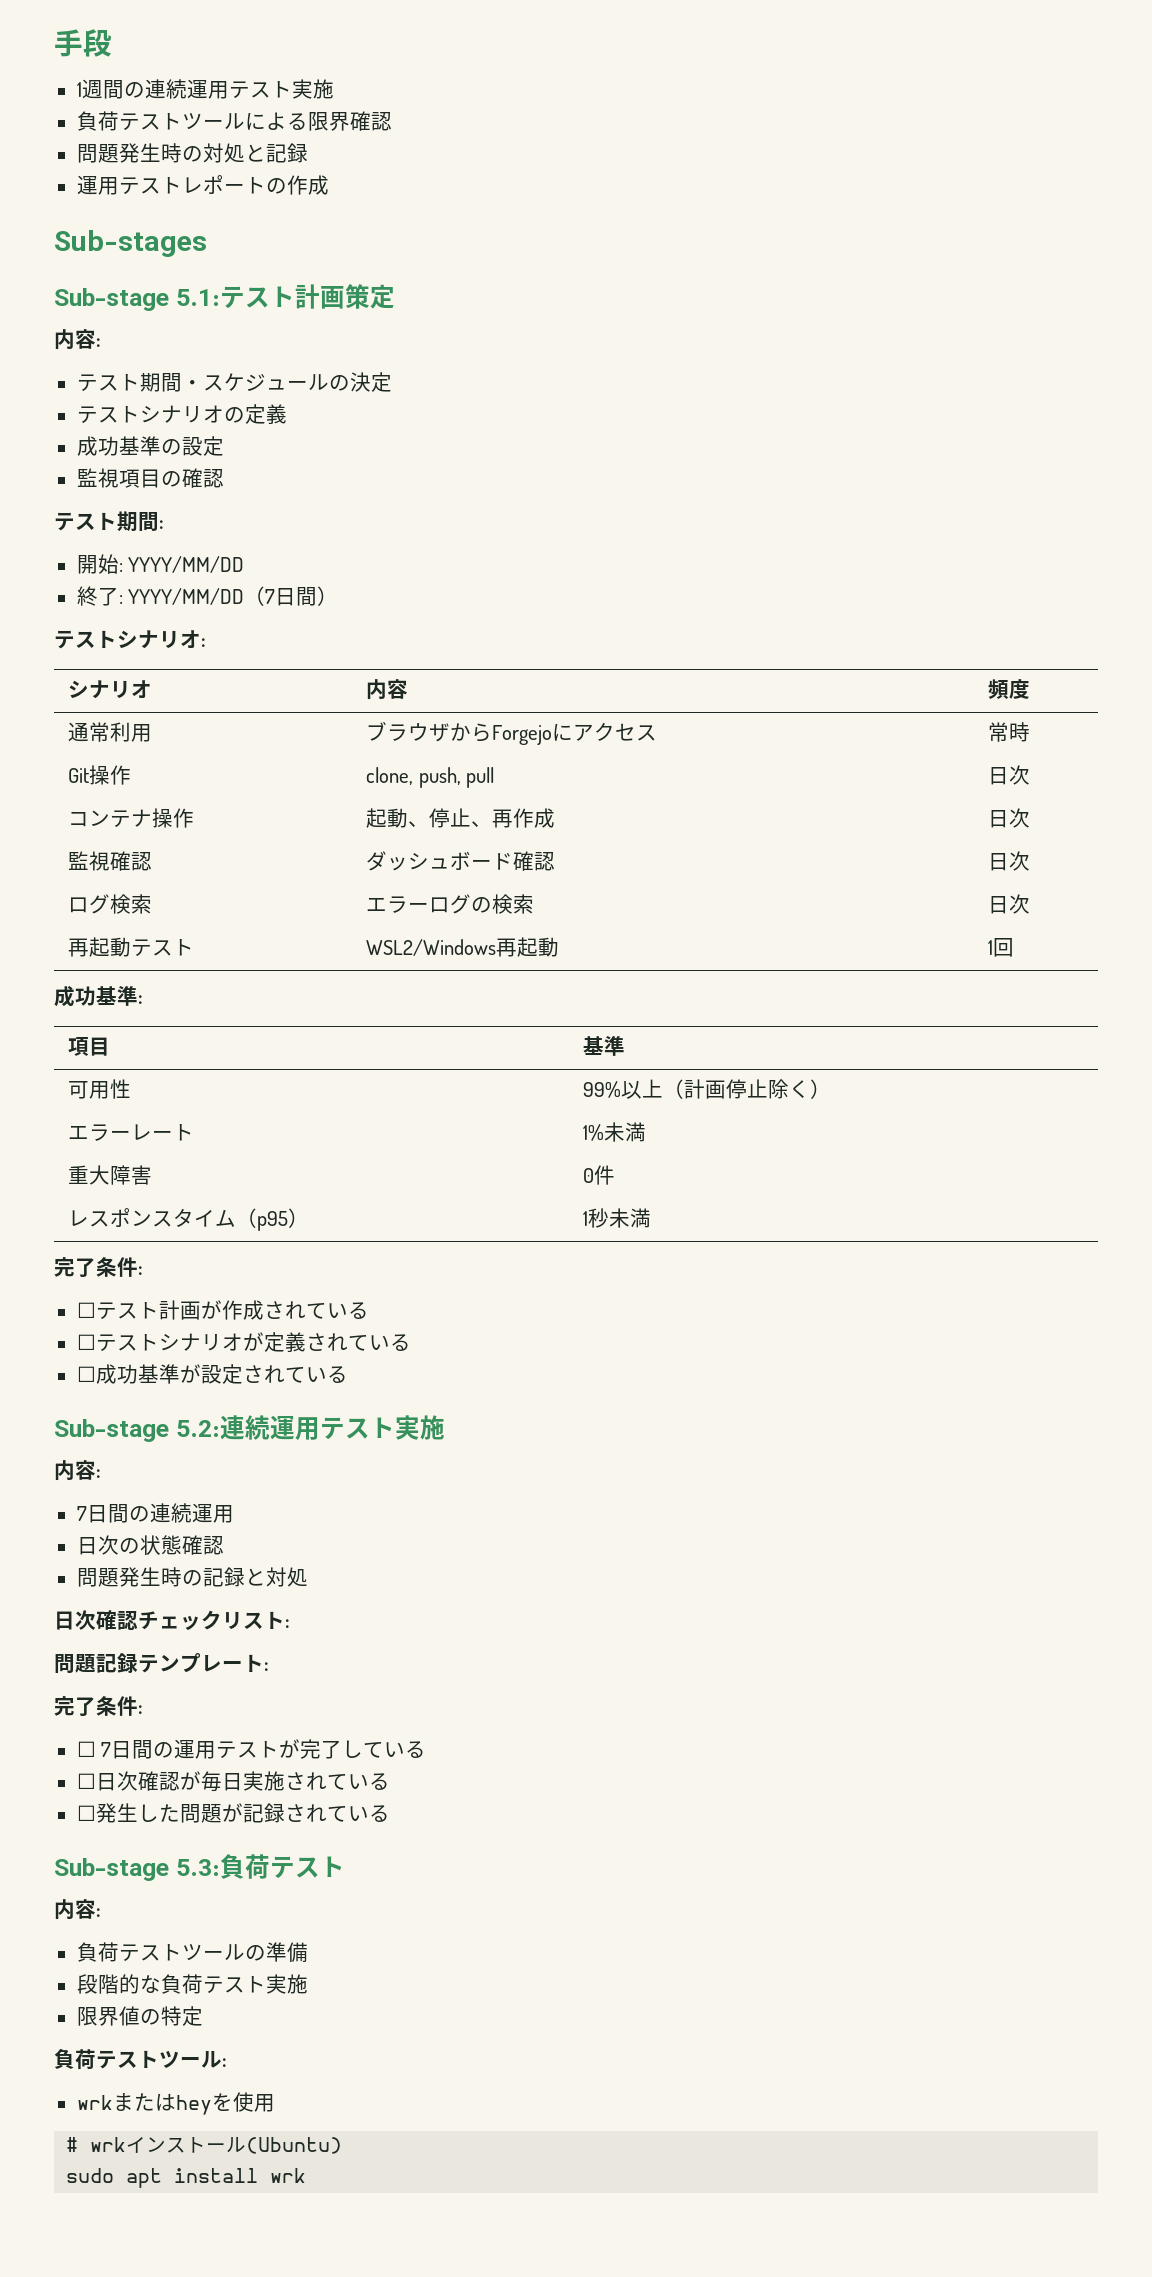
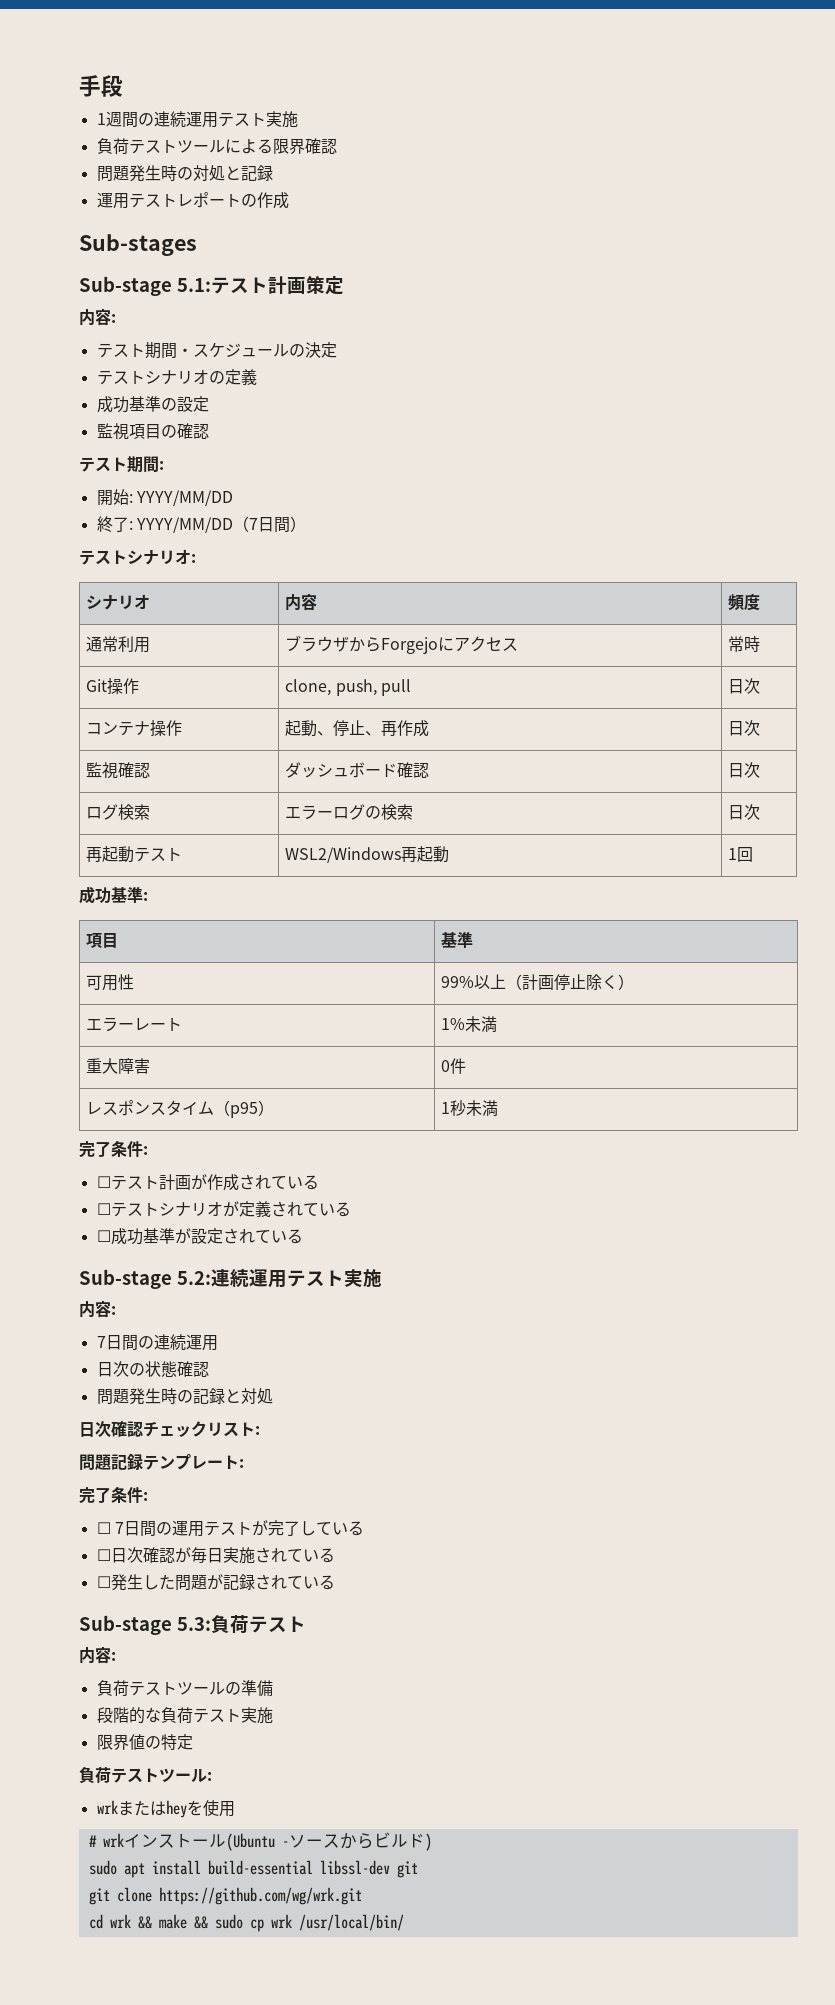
- # wrkインストール(Ubuntu)
- sudo apt install wrk
+ # wrkインストール(Ubuntu -ソースからビルド)
+ sudo apt install build-essential libssl-dev git
+ git clone https://github.com/wg/wrk.git
+ cd wrk && make && sudo cp wrk /usr/local/bin/

